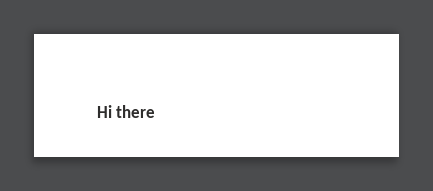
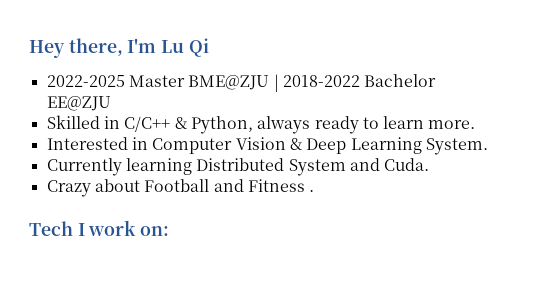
- Hi there
+ Hey there, I'm Lu Qi
+ 2022-2025 Master BME@ZJU | 2018-2022 Bachelor EE@ZJU
+ Skilled in C/C++ & Python, always ready to learn more.
+ Interested in Computer Vision & Deep Learning System.
+ Currently learning Distributed System and Cuda.
+ Crazy about Football and Fitness .
+ Tech I work on:

